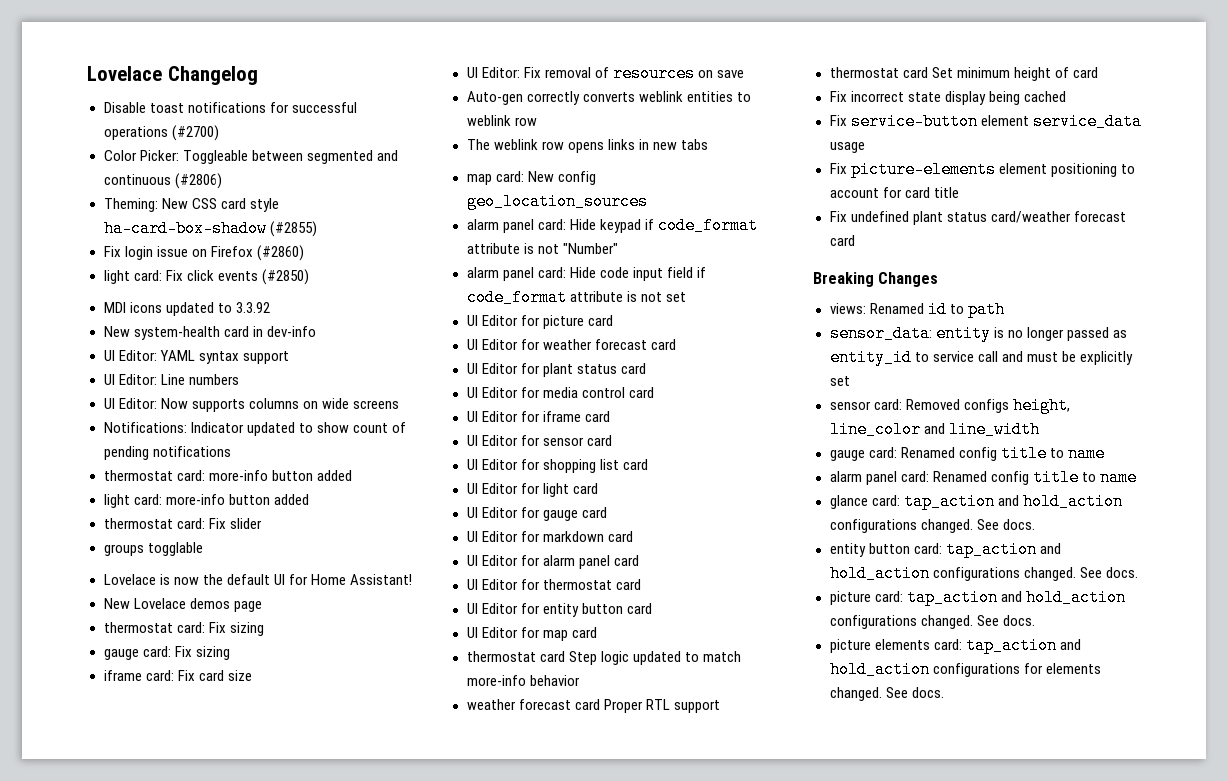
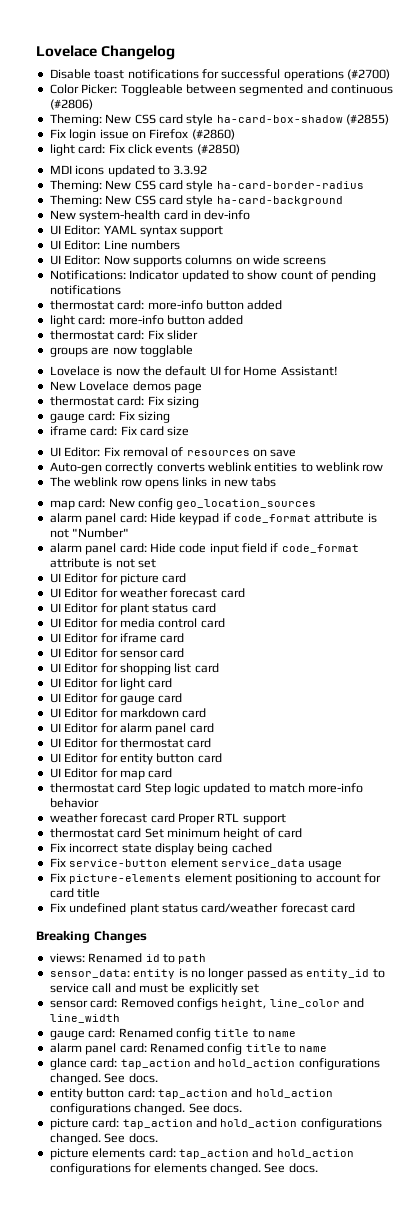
+ Theming: New CSS card style ha-card-border-radius
+ Theming: New CSS card style ha-card-background
- groups togglable
+ groups are now togglable

